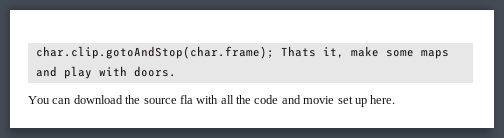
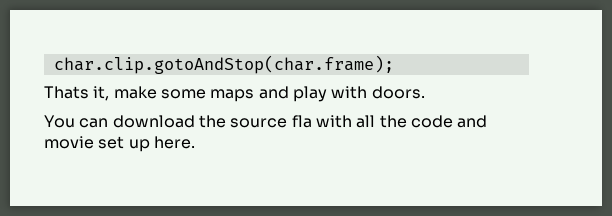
- char.clip.gotoAndStop(char.frame); Thats it, make some maps and play with doors.
+ char.clip.gotoAndStop(char.frame);
+ Thats it, make some maps and play with doors.

